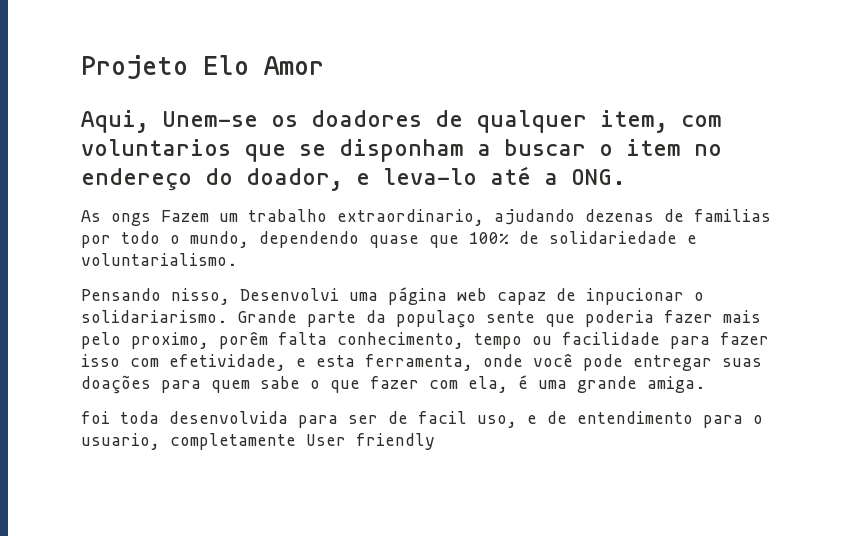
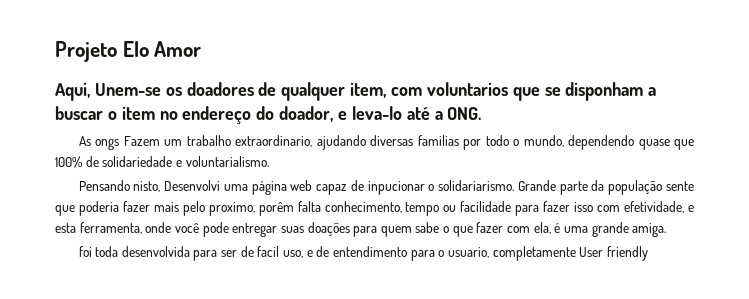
- As ongs Fazem um trabalho extraordinario, ajudando dezenas de familias por todo o mundo, dependendo quase que 100% de solidariedade e voluntarialismo.
+ As ongs Fazem um trabalho extraordinario, ajudando diversas familias por todo o mundo, dependendo quase que 100% de solidariedade e voluntarialismo.
- Pensando nisso, Desenvolvi uma página web capaz de inpucionar o solidariarismo.
+ Pensando nisto, Desenvolvi uma página web capaz de inpucionar o solidariarismo.
- Grande parte da populaço sente que poderia fazer mais pelo proximo, porêm falta conhecimento, tempo ou facilidade para fazer isso com efetividade, e esta ferramenta, onde você pode entregar suas doações para quem sabe o que fazer com ela, é uma grande amiga.
+ Grande parte da população sente que poderia fazer mais pelo proximo, porêm falta conhecimento, tempo ou facilidade para fazer isso com efetividade, e esta ferramenta, onde você pode entregar suas doações para quem sabe o que fazer com ela, é uma grande amiga.

